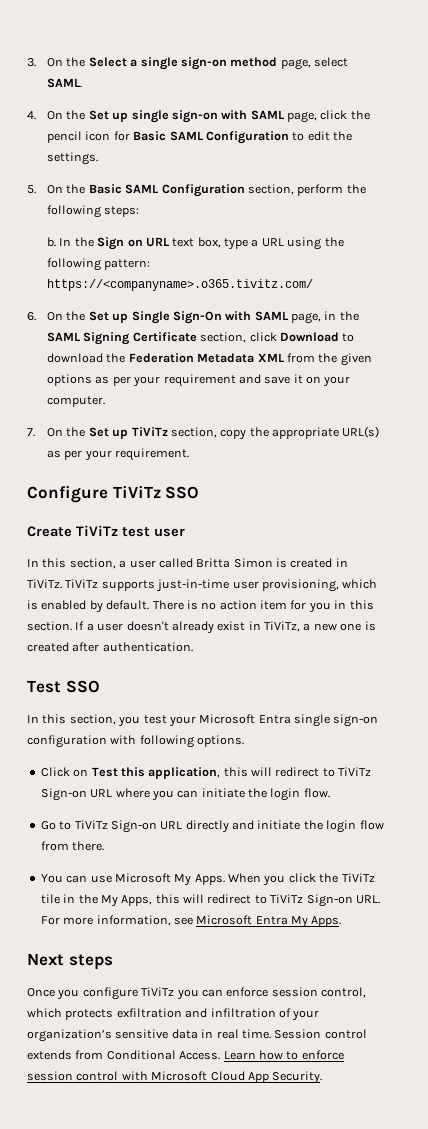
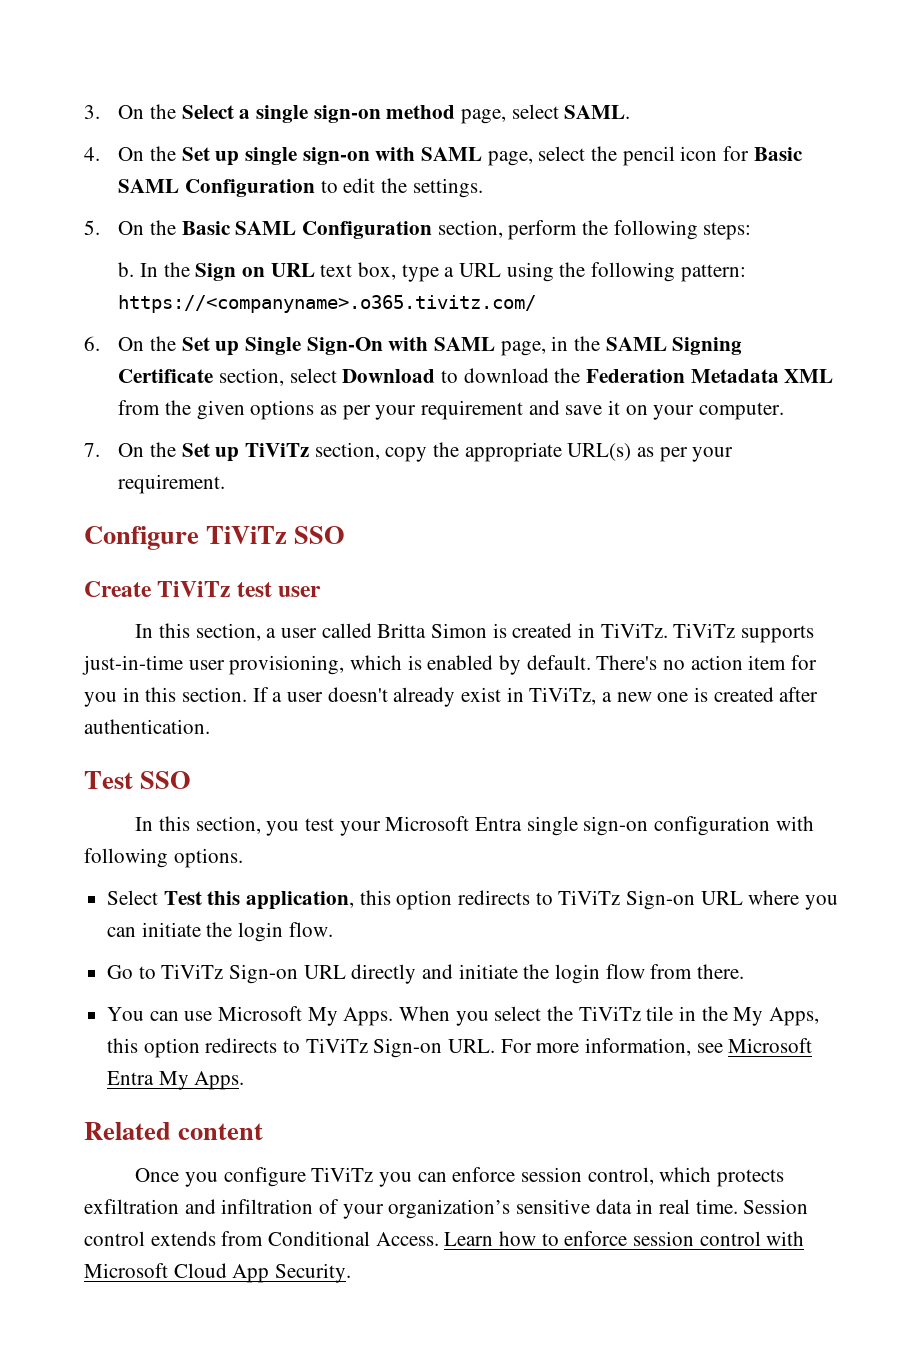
- 4. On the Set up single sign-on with SAML page, click the pencil icon for Basic SAML Configuration to edit the settings.
+ 4. On the Set up single sign-on with SAML page, select the pencil icon for Basic SAML Configuration to edit the settings.
- 6. On the Set up Single Sign-On with SAML page, in the SAML Signing Certificate section, click Download to download the Federation Metadata XML from the given options as per your requirement and save it on your computer.
+ 6. On the Set up Single Sign-On with SAML page, in the SAML Signing Certificate section, select Download to download the Federation Metadata XML from the given options as per your requirement and save it on your computer.
- There is no action item for you in this section.
+ There's no action item for you in this section.
- Click on Test this application, this will redirect to TiViTz Sign-on URL where you can initiate the login flow.
+ Select Test this application, this option redirects to TiViTz Sign-on URL where you can initiate the login flow.
- When you click the TiViTz tile in the My Apps, this will redirect to TiViTz Sign-on URL. For more information, see Microsoft Entra My Apps.
+ When you select the TiViTz tile in the My Apps, this option redirects to TiViTz Sign-on URL. For more information, see Microsoft Entra My Apps.
- Next steps
+ Related content

